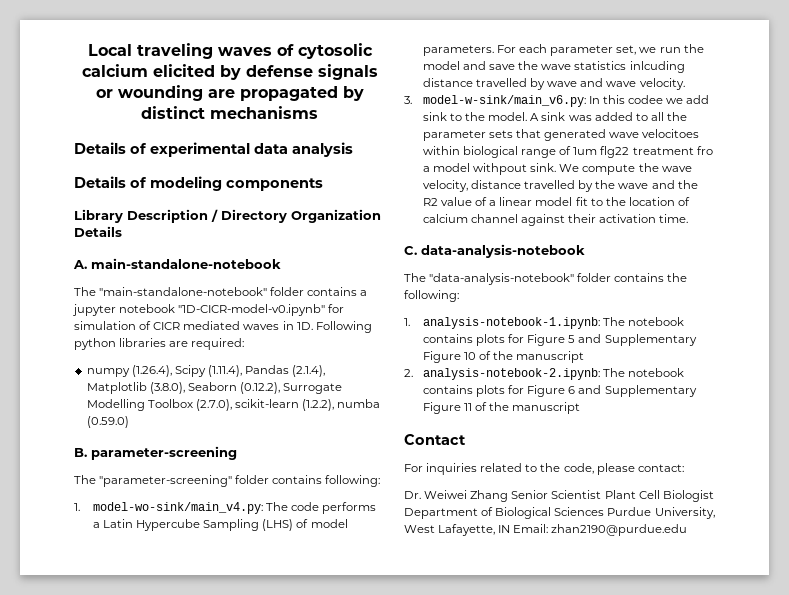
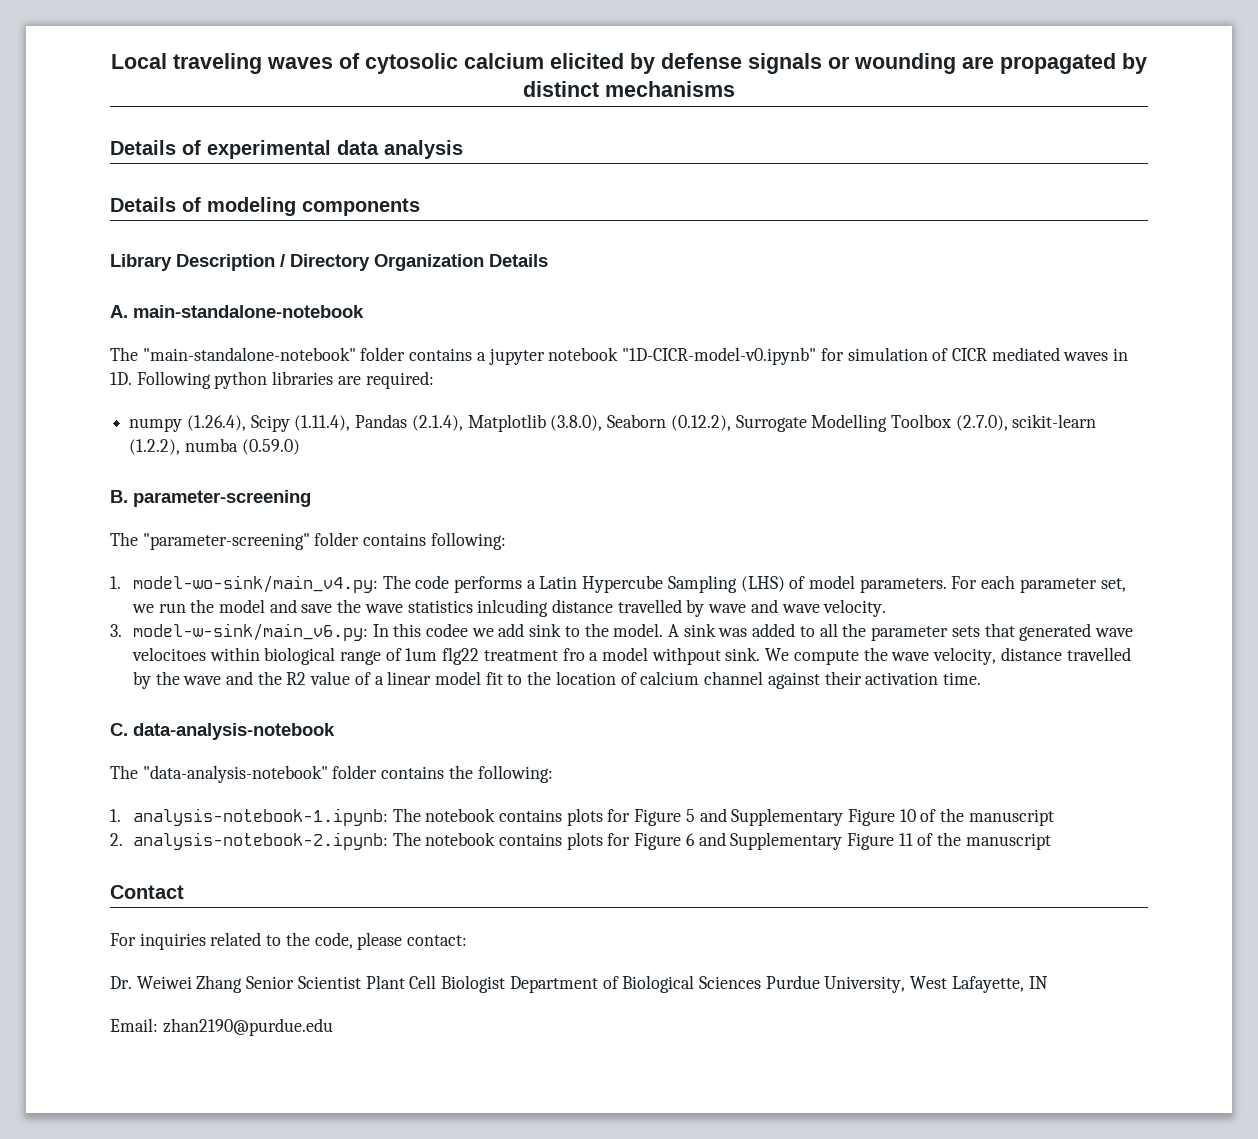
- Dr. Weiwei Zhang Senior Scientist Plant Cell Biologist Department of Biological Sciences Purdue University, West Lafayette, IN Email: zhan2190@purdue.edu
+ Dr. Weiwei Zhang Senior Scientist Plant Cell Biologist Department of Biological Sciences Purdue University, West Lafayette, IN
+ Email: zhan2190@purdue.edu

